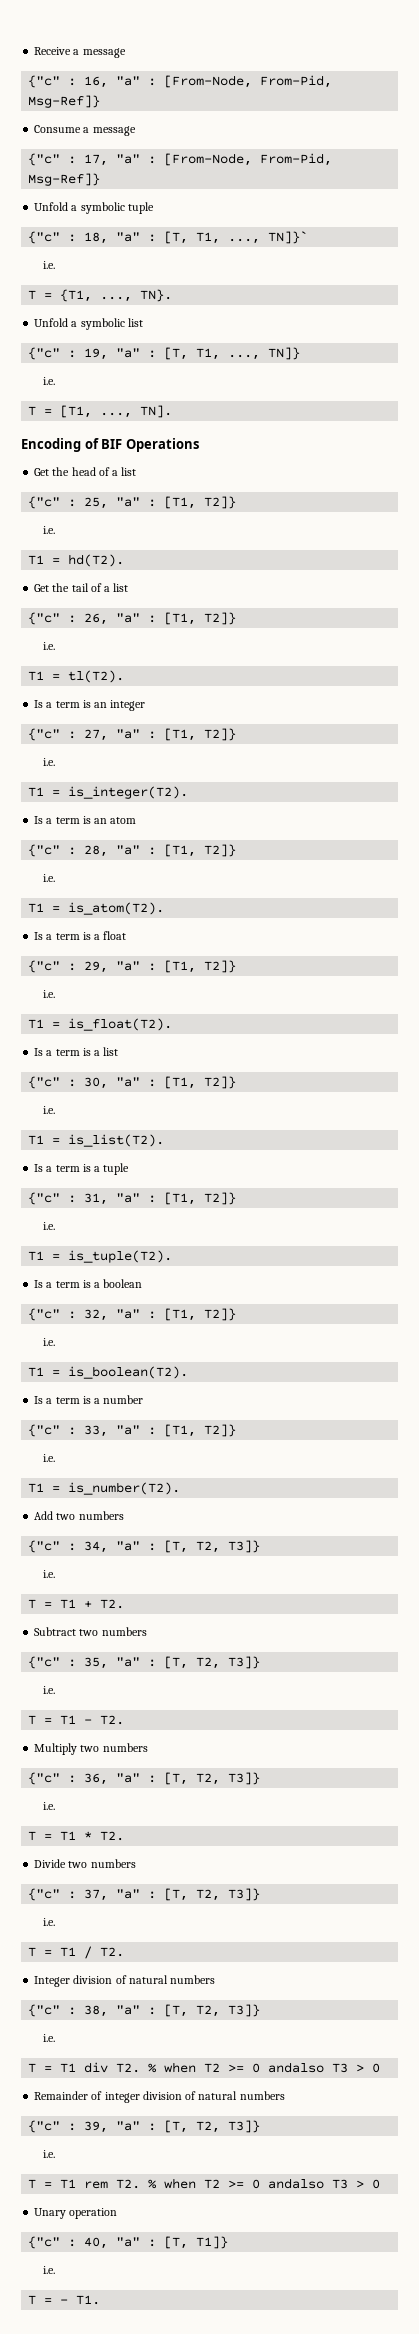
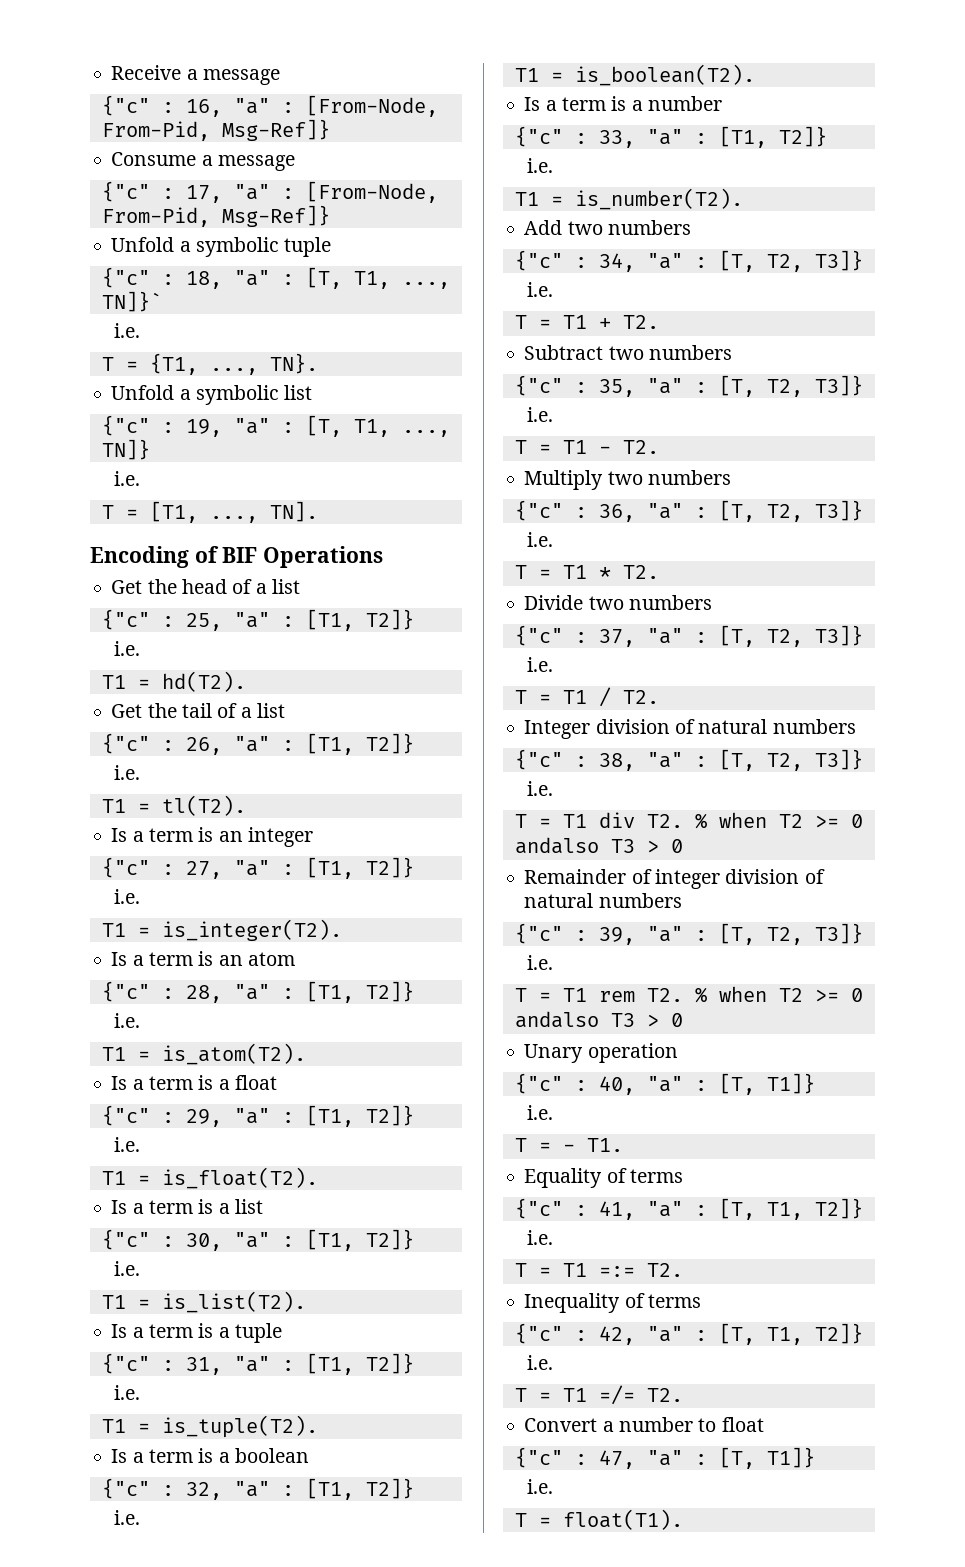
+ Equality of terms
+ {"c" : 41, "a" : [T, T1, T2]}
+ i.e.
+ T = T1 =:= T2.
+ Inequality of terms
+ {"c" : 42, "a" : [T, T1, T2]}
+ i.e.
+ T = T1 =/= T2.
+ Convert a number to float
+ {"c" : 47, "a" : [T, T1]}
+ i.e.
+ T = float(T1).

